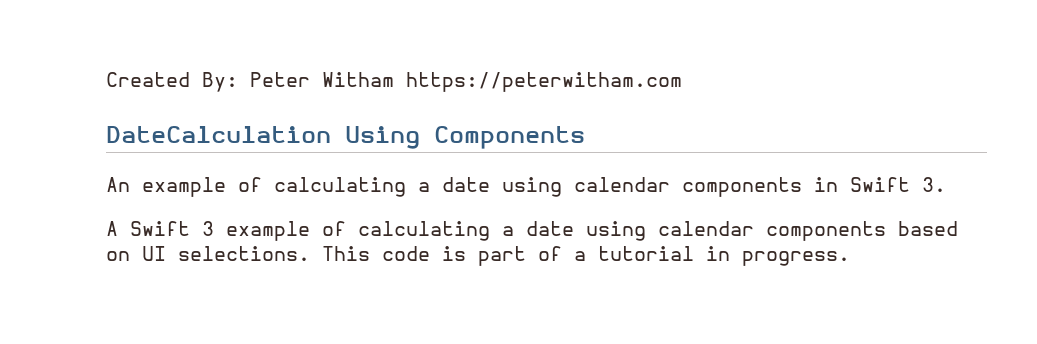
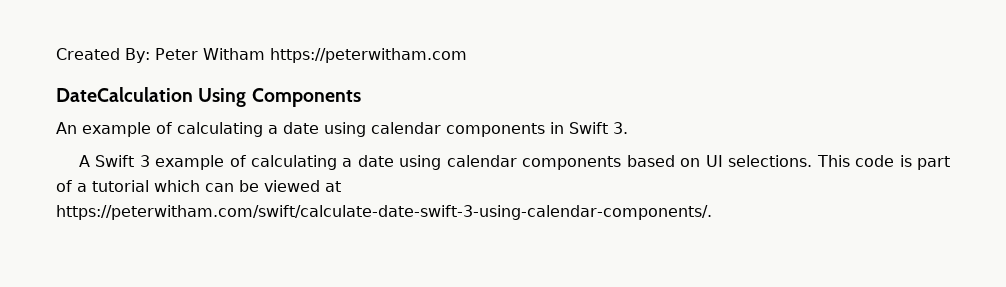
- This code is part of a tutorial in progress.
+ This code is part of a tutorial which can be viewed at https://peterwitham.com/swift/calculate-date-swift-3-using-calendar-components/.

